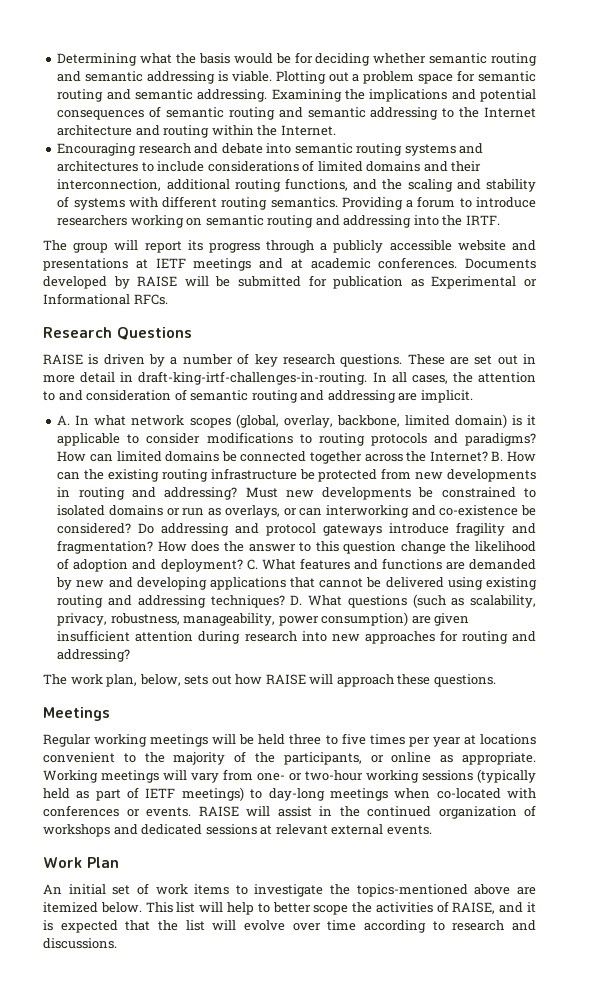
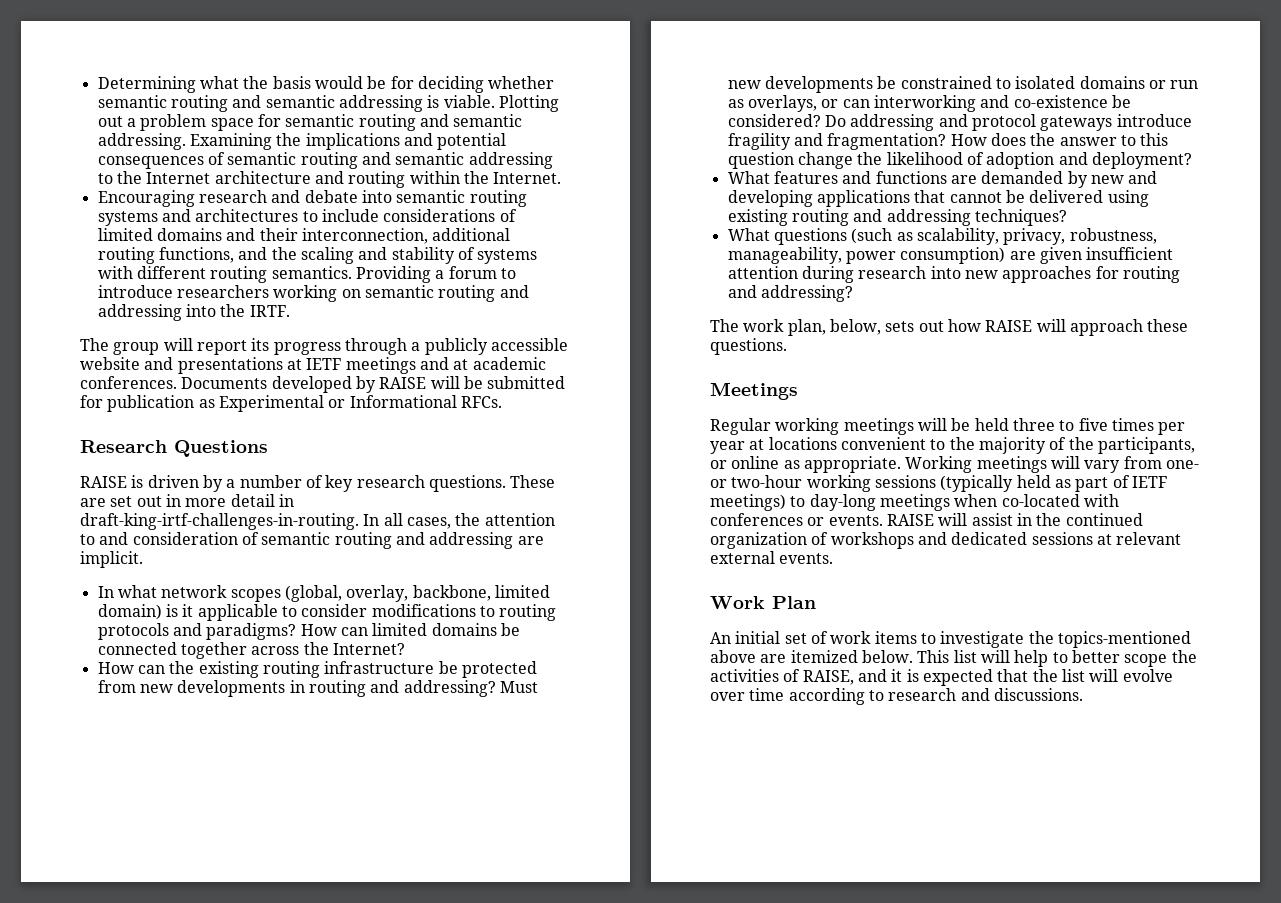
- A. In what network scopes (global, overlay, backbone, limited domain) is it applicable to consider modifications to routing protocols and paradigms?
+ In what network scopes (global, overlay, backbone, limited domain) is it applicable to consider modifications to routing protocols and paradigms?
- How can limited domains be connected together across the Internet? B. How can the existing routing infrastructure be protected from new developments in routing and addressing?
+ How can limited domains be connected together across the Internet?
+ How can the existing routing infrastructure be protected from new developments in routing and addressing?
- How does the answer to this question change the likelihood of adoption and deployment? C. What features and functions are demanded by new and developing applications that cannot be delivered using existing routing and addressing techniques? D. What questions (such as scalability, privacy, robustness, manageability, power consumption) are given insufficient attention during research into new approaches for routing and addressing?
+ How does the answer to this question change the likelihood of adoption and deployment?
+ What features and functions are demanded by new and developing applications that cannot be delivered using existing routing and addressing techniques?
+ What questions (such as scalability, privacy, robustness, manageability, power consumption) are given insufficient attention during research into new approaches for routing and addressing?

